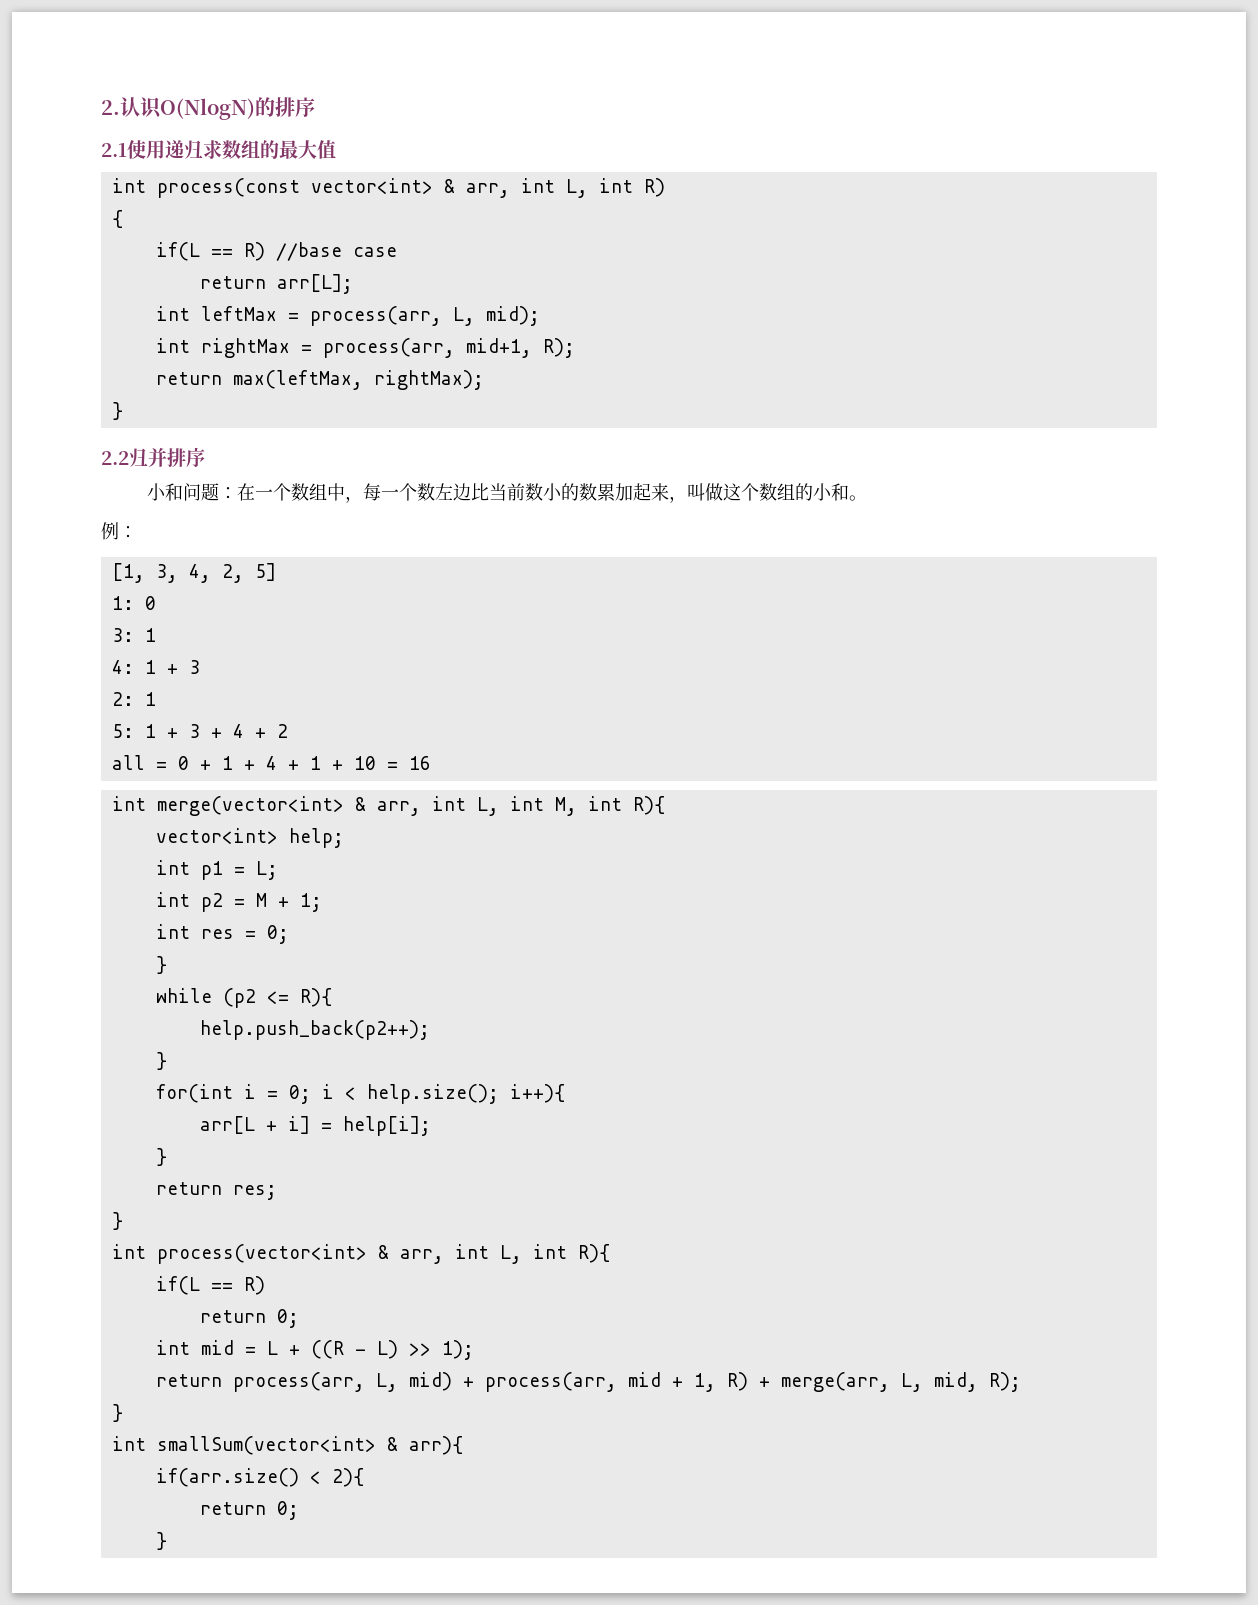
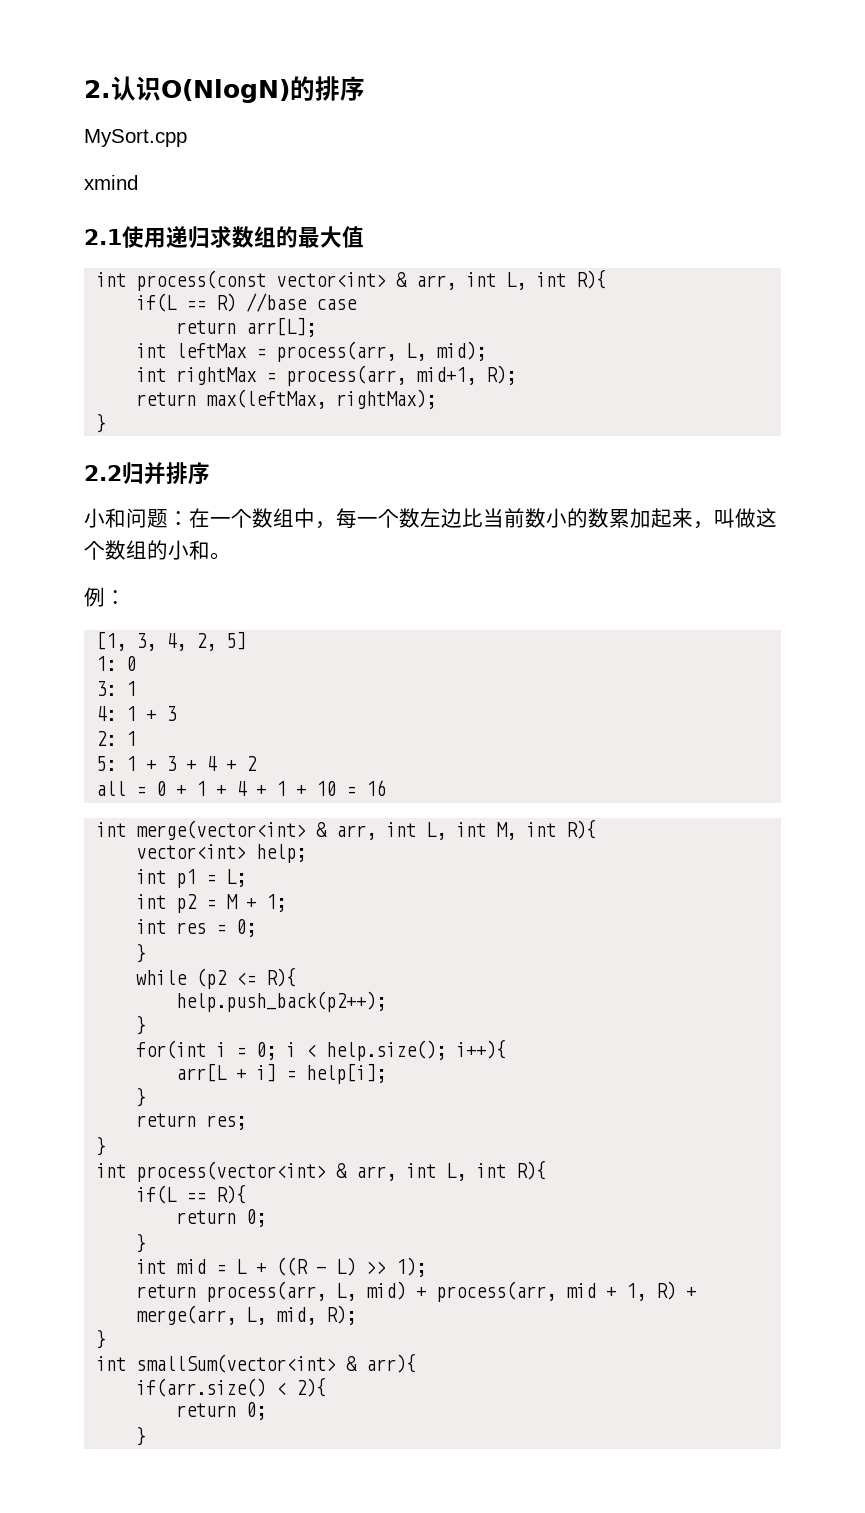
+ MySort.cpp
+ xmind
- int process(const vector<int> & arr, int L, int R)
- {
+ int process(const vector<int> & arr, int L, int R){
  int process(vector<int> & arr, int L, int R){
- if(L == R)
+ if(L == R){
  return 0;
+ }

